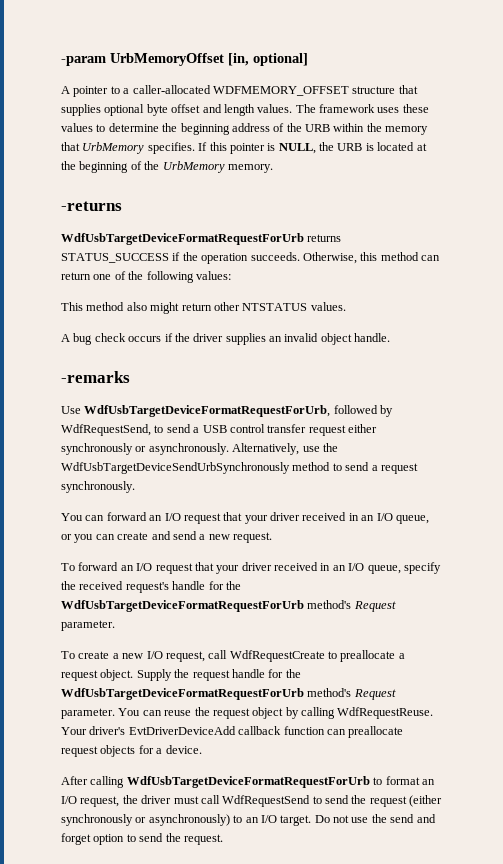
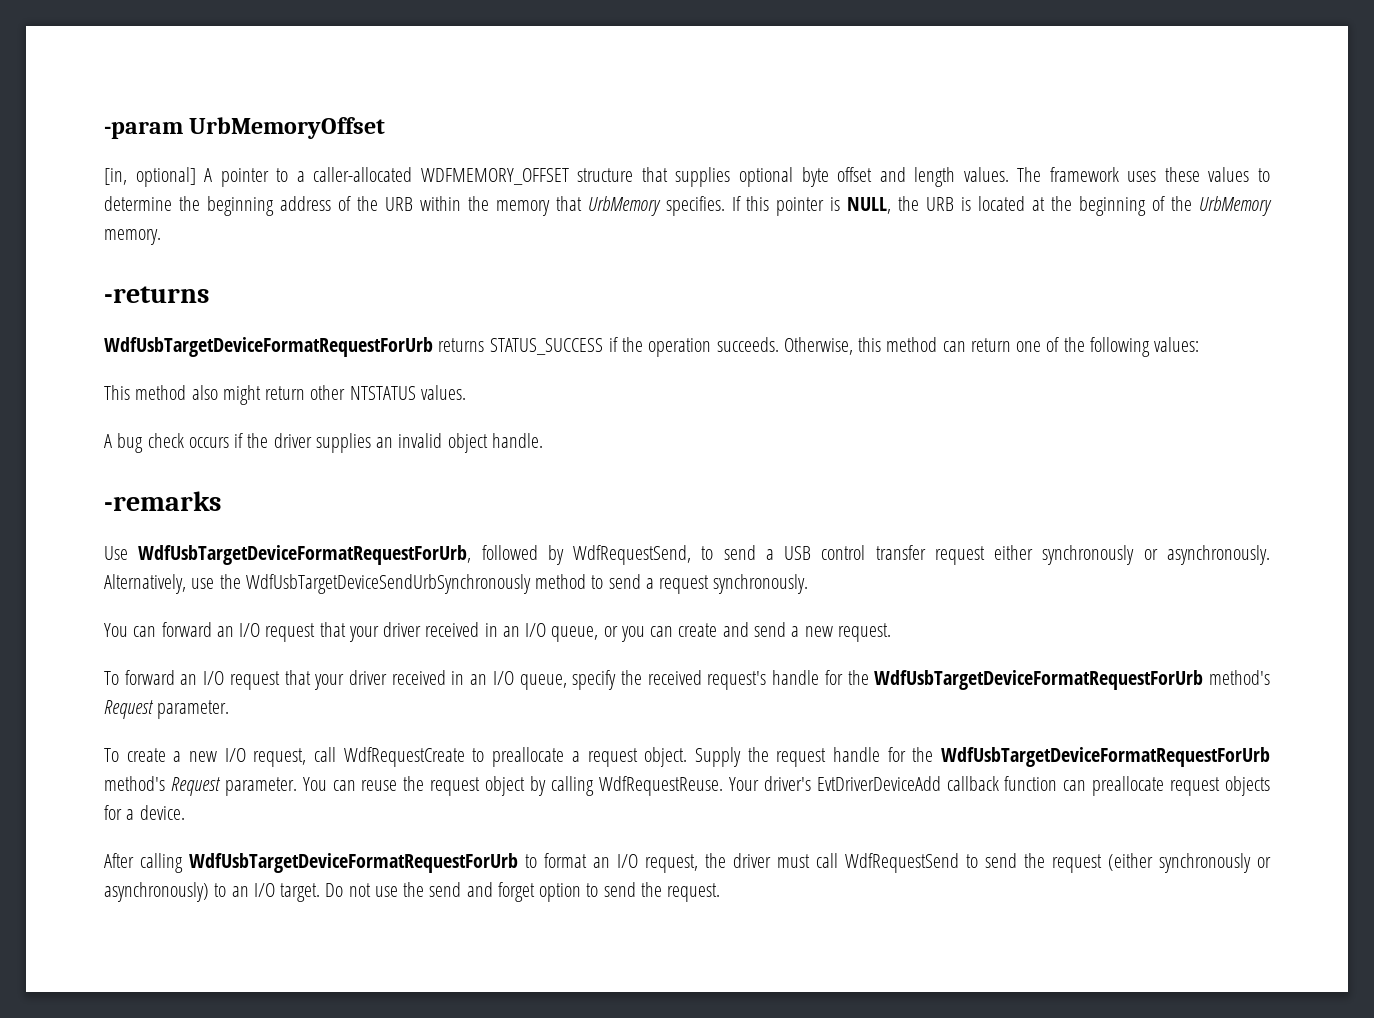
- -param UrbMemoryOffset [in, optional]
- A pointer to a caller-allocated WDFMEMORY_OFFSET structure that supplies optional byte offset and length values.
+ -param UrbMemoryOffset
+ [in, optional] A pointer to a caller-allocated WDFMEMORY_OFFSET structure that supplies optional byte offset and length values.

